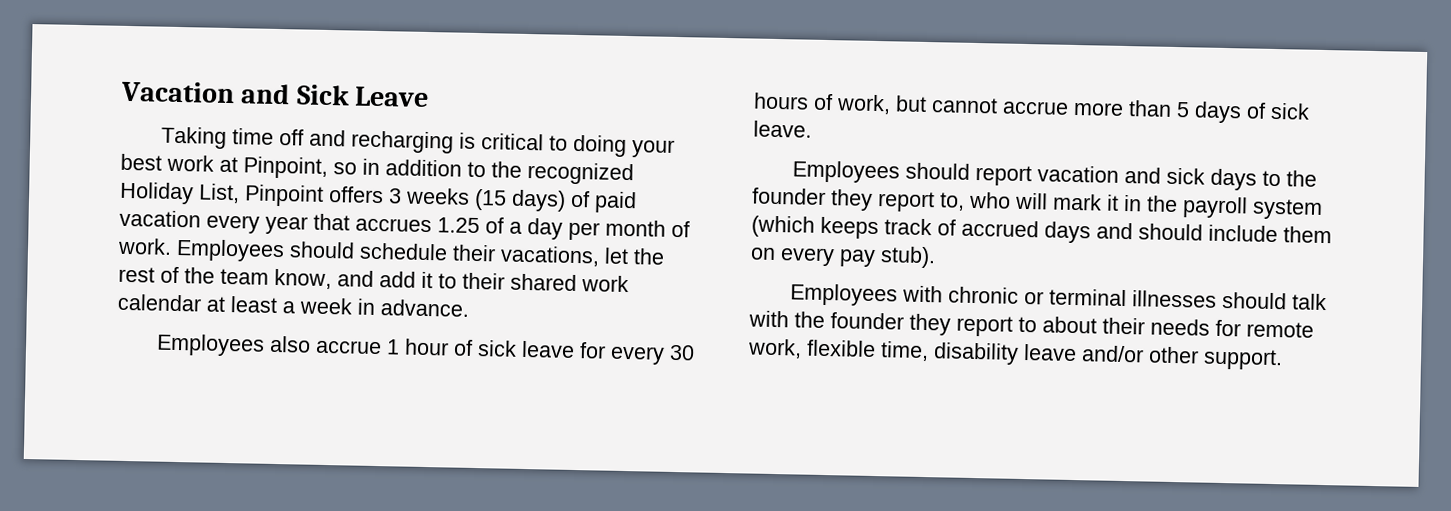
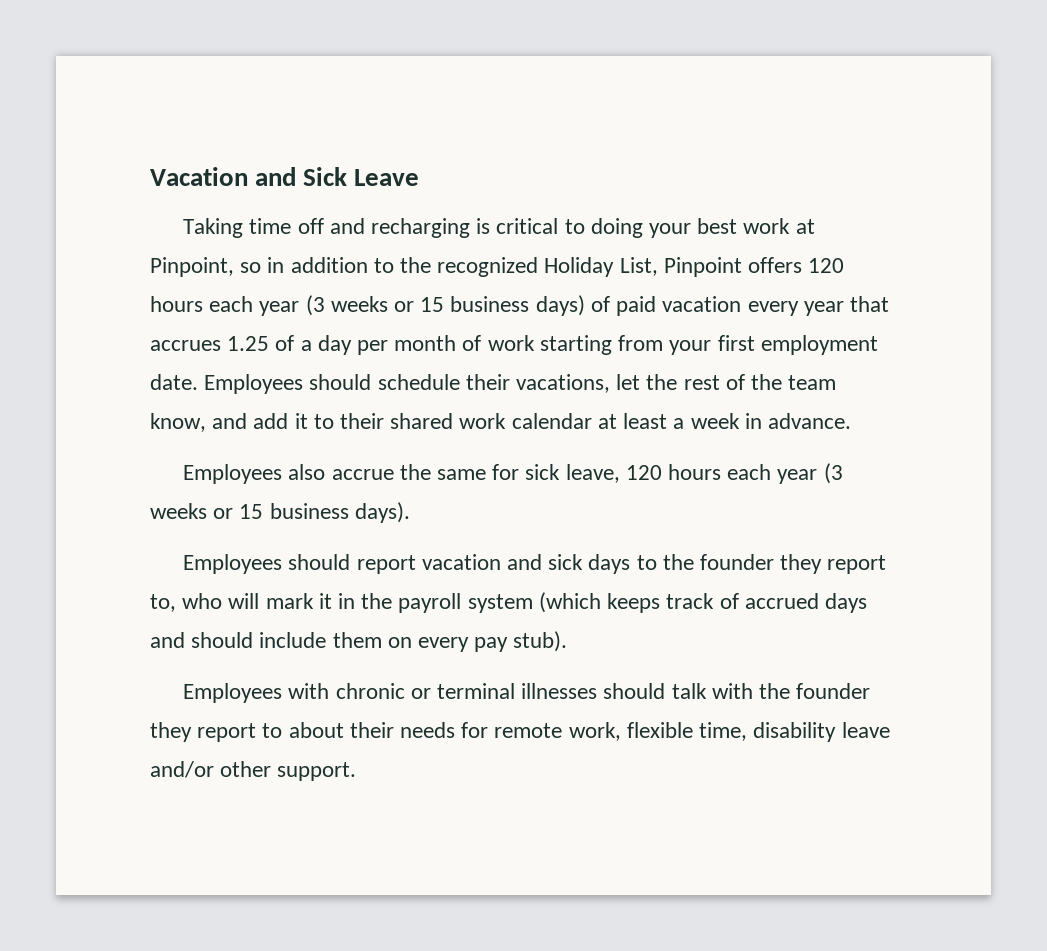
- Taking time off and recharging is critical to doing your best work at Pinpoint, so in addition to the recognized Holiday List, Pinpoint offers 3 weeks (15 days) of paid vacation every year that accrues 1.25 of a day per month of work.
+ Taking time off and recharging is critical to doing your best work at Pinpoint, so in addition to the recognized Holiday List, Pinpoint offers 120 hours each year (3 weeks or 15 business days) of paid vacation every year that accrues 1.25 of a day per month of work starting from your first employment date.
- Employees also accrue 1 hour of sick leave for every 30 hours of work, but cannot accrue more than 5 days of sick leave.
+ Employees also accrue the same for sick leave, 120 hours each year (3 weeks or 15 business days).

